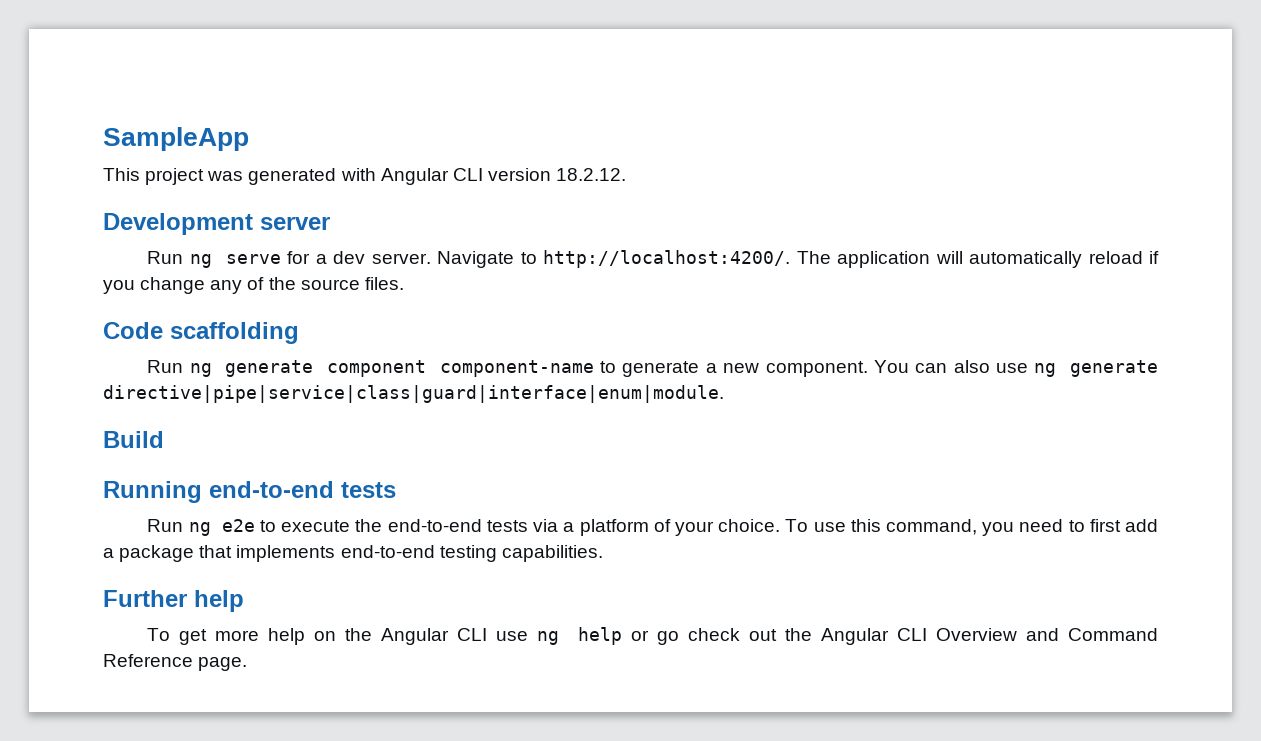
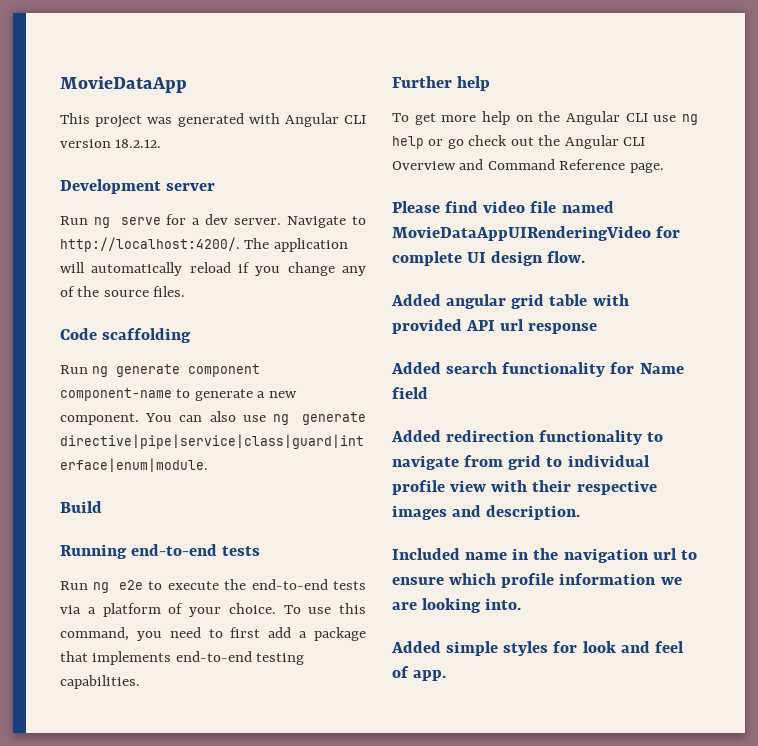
- SampleApp
+ MovieDataApp
+ Please find video file named MovieDataAppUIRenderingVideo for complete UI design flow.
+ Added angular grid table with provided API url response
+ Added search functionality for Name field
+ Added redirection functionality to navigate from grid to individual profile view with their respective images and description.
+ Included name in the navigation url to ensure which profile information we are looking into.
+ Added simple styles for look and feel of app.

